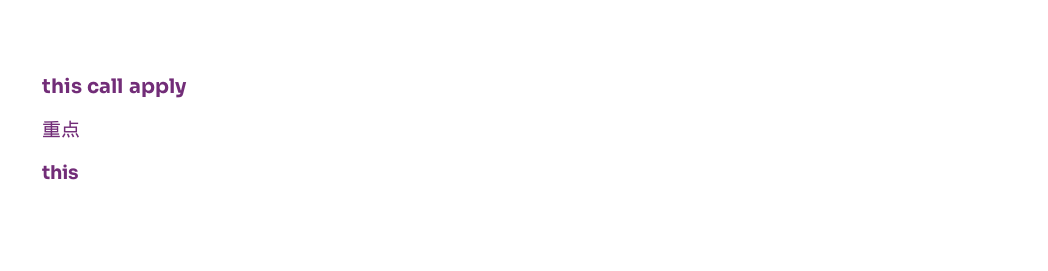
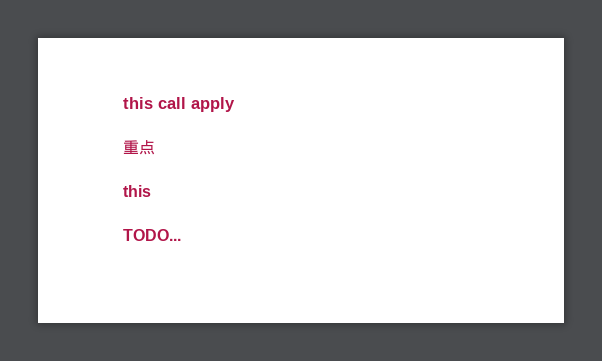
+ TODO...

